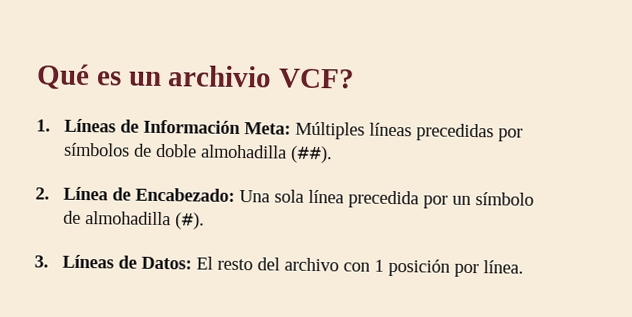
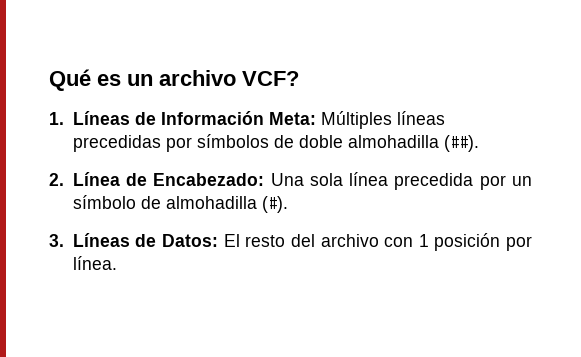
- Qué es un archivio VCF?
+ Qué es un archivo VCF?

